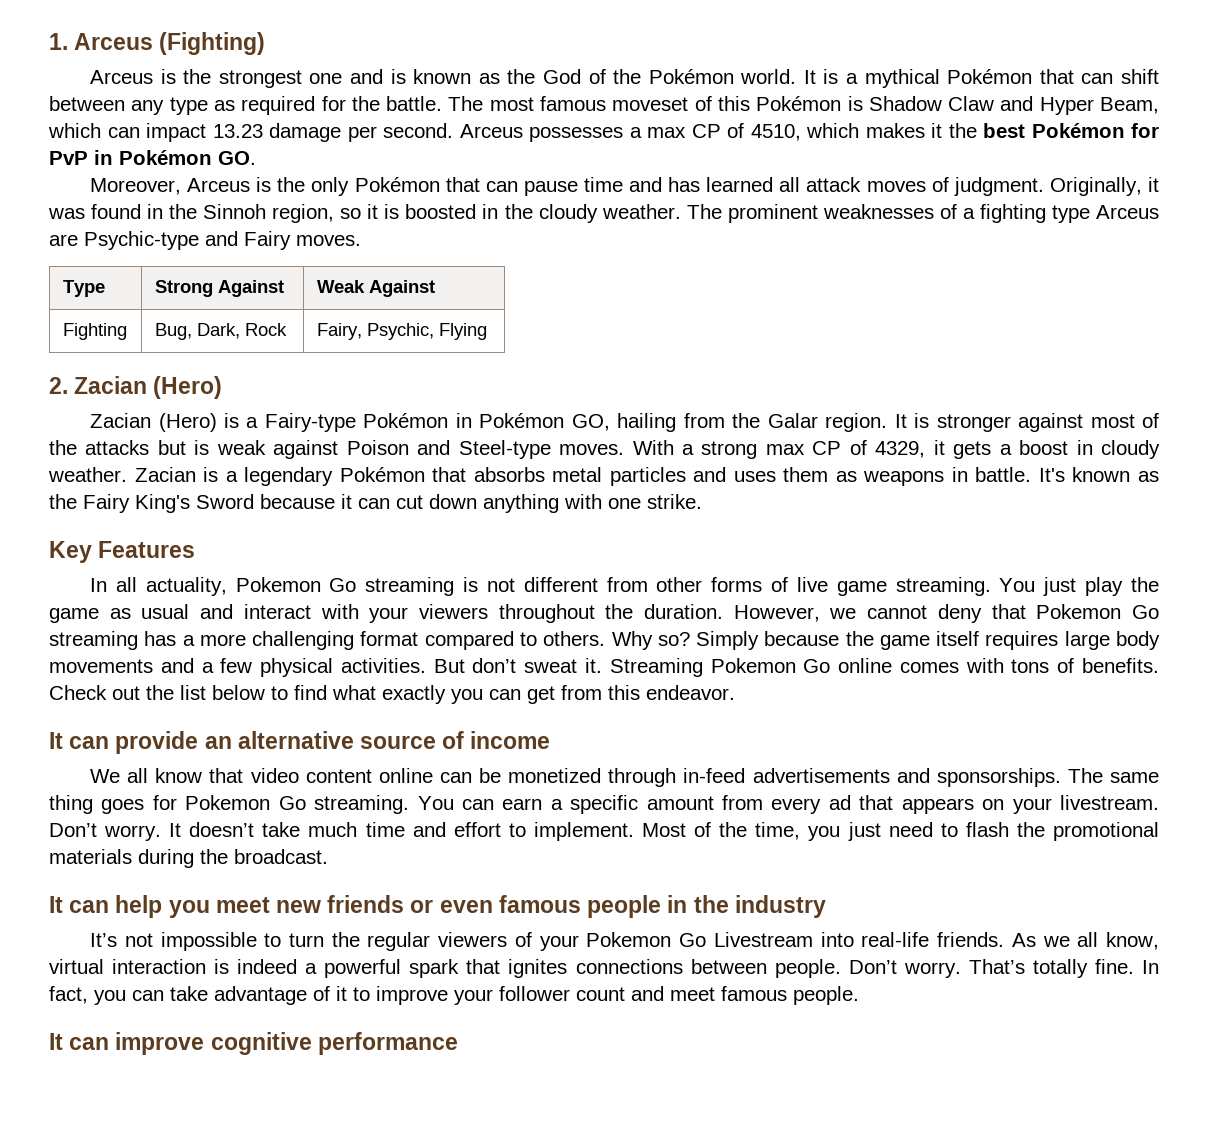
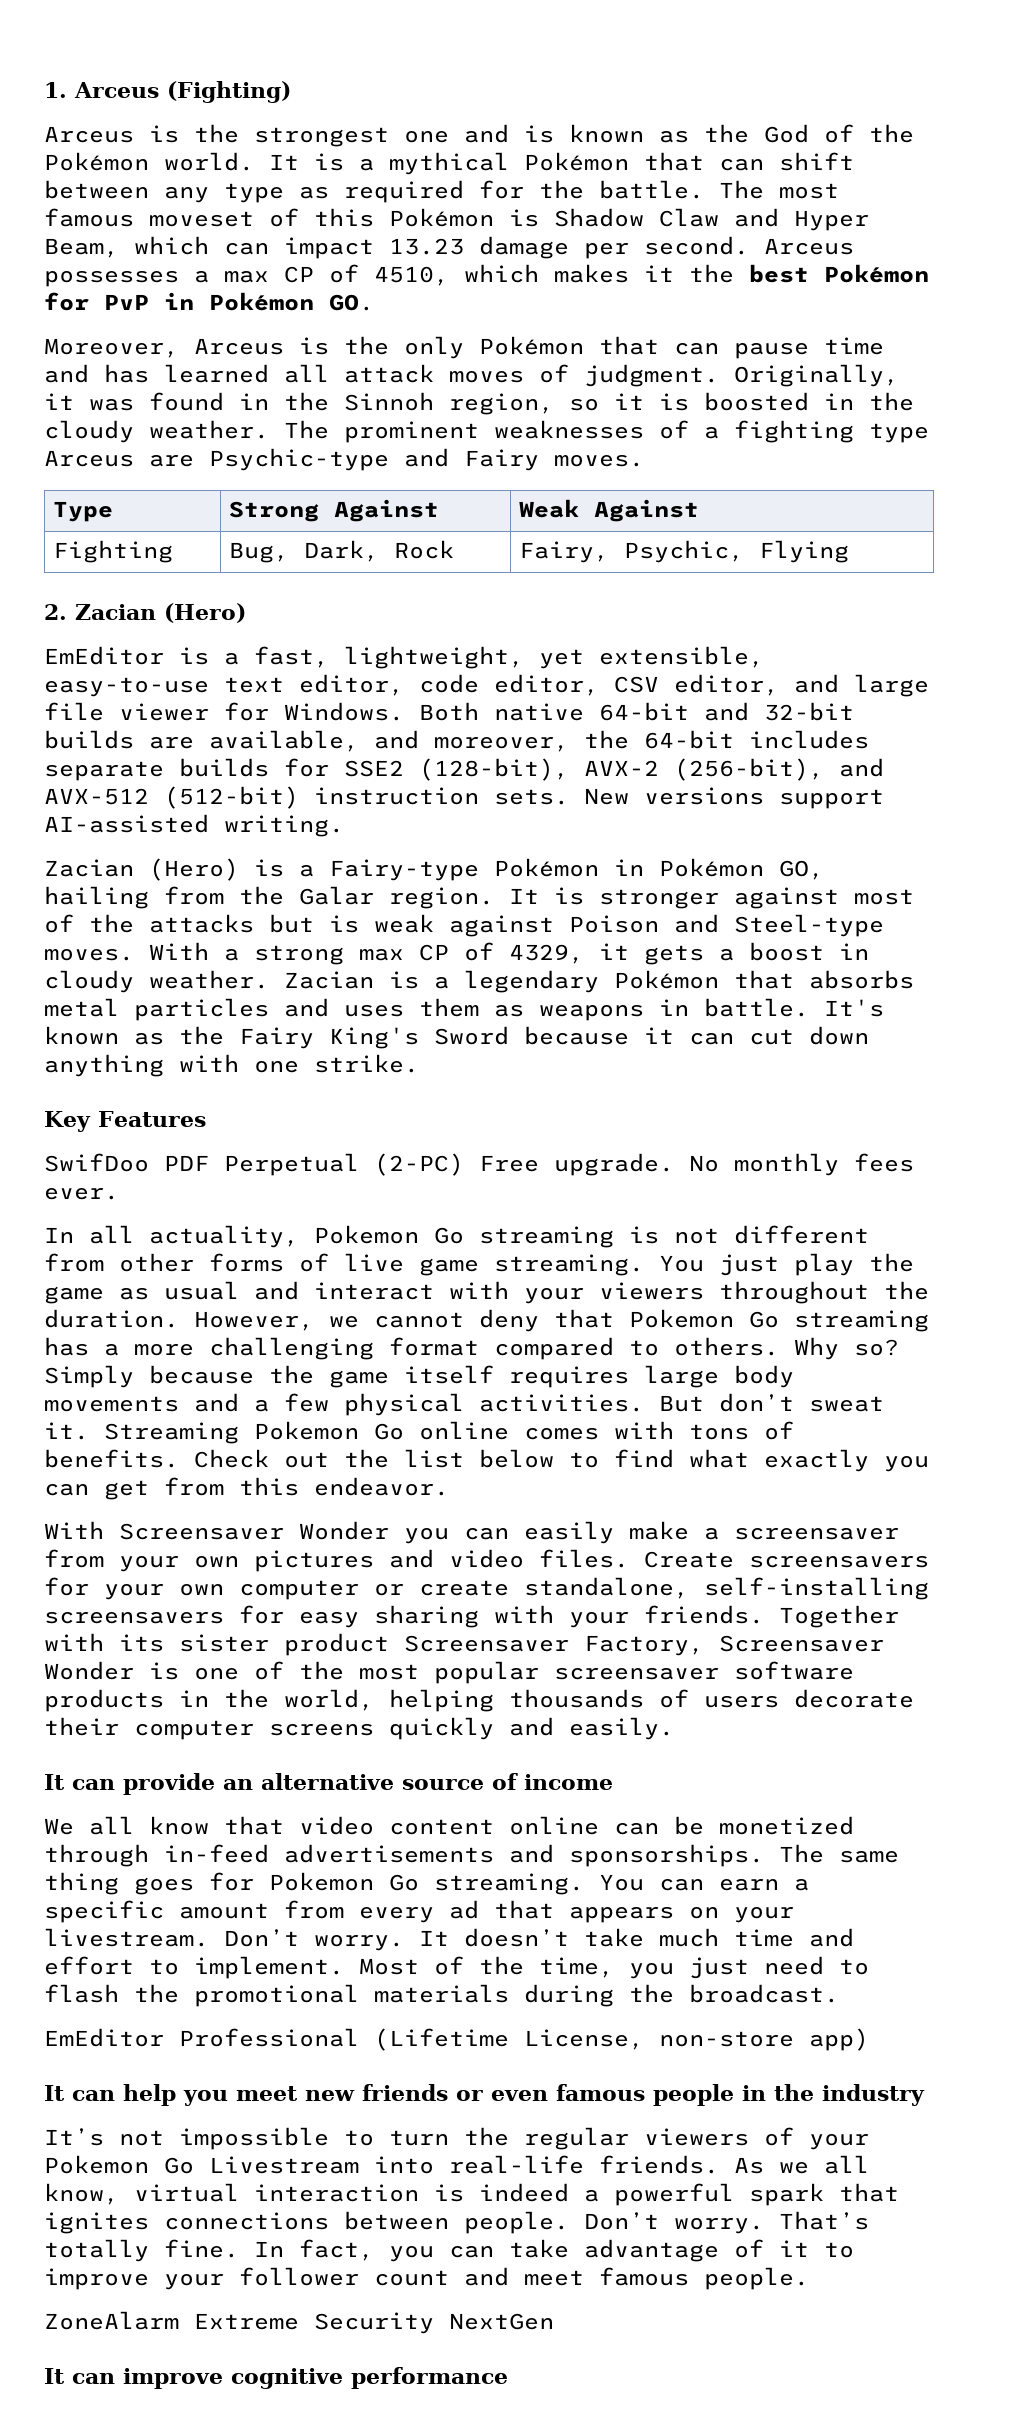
+ EmEditor is a fast, lightweight, yet extensible, easy-to-use text editor, code editor, CSV editor, and large file viewer for Windows. Both native 64-bit and 32-bit builds are available, and moreover, the 64-bit includes separate builds for SSE2 (128-bit), AVX-2 (256-bit), and AVX-512 (512-bit) instruction sets. New versions support AI-assisted writing.
+ SwifDoo PDF Perpetual (2-PC) Free upgrade. No monthly fees ever.
+ With Screensaver Wonder you can easily make a screensaver from your own pictures and video files. Create screensavers for your own computer or create standalone, self-installing screensavers for easy sharing with your friends. Together with its sister product Screensaver Factory, Screensaver Wonder is one of the most popular screensaver software products in the world, helping thousands of users decorate their computer screens quickly and easily.
+ EmEditor Professional (Lifetime License, non-store app)
+ ZoneAlarm Extreme Security NextGen

